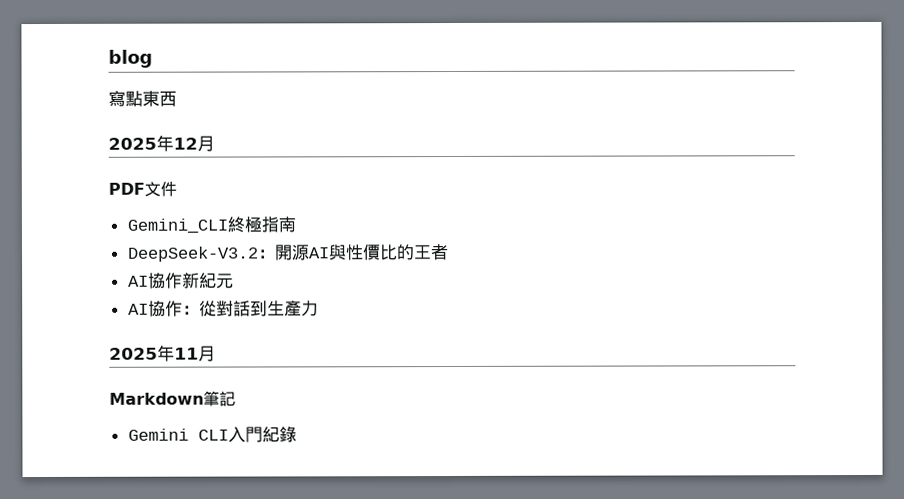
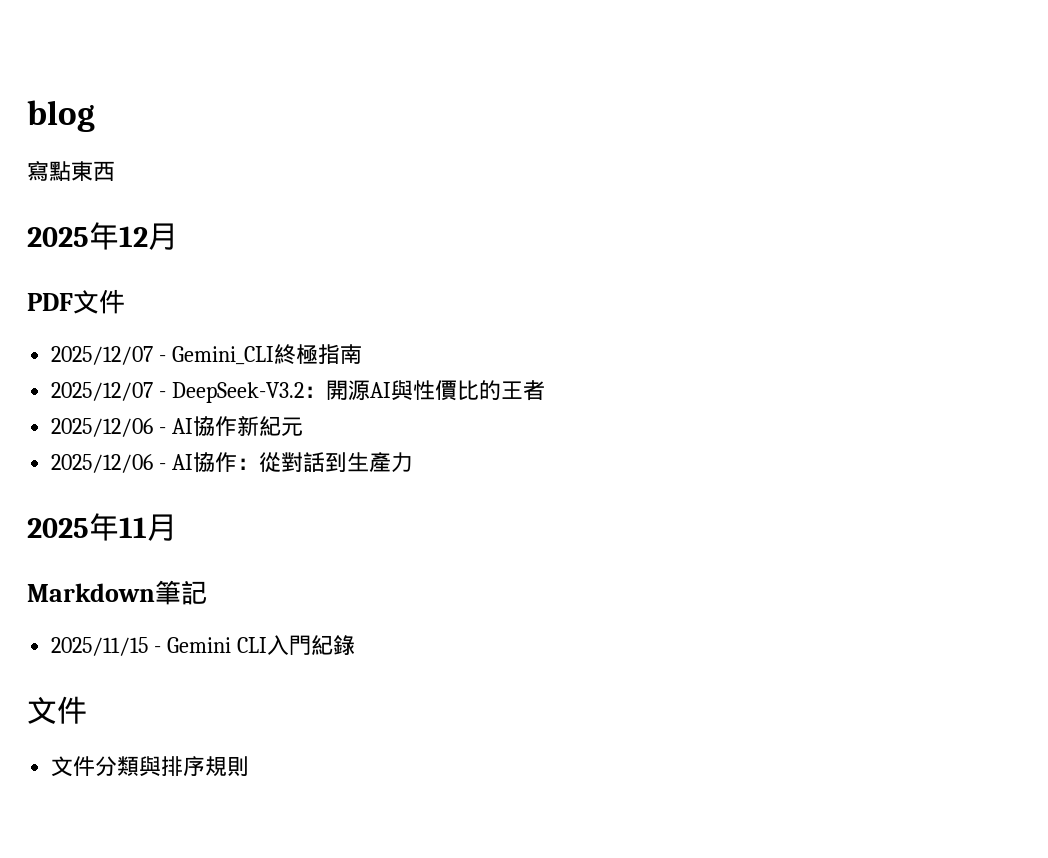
- Gemini_CLI終極指南
+ 2025/12/07 - Gemini_CLI終極指南
- DeepSeek-V3.2：開源AI與性價比的王者
+ 2025/12/07 - DeepSeek-V3.2：開源AI與性價比的王者
- AI協作新紀元
+ 2025/12/06 - AI協作新紀元
- AI協作：從對話到生產力
+ 2025/12/06 - AI協作：從對話到生產力
- Gemini CLI入門紀錄
+ 2025/11/15 - Gemini CLI入門紀錄
+ 文件
+ 文件分類與排序規則

